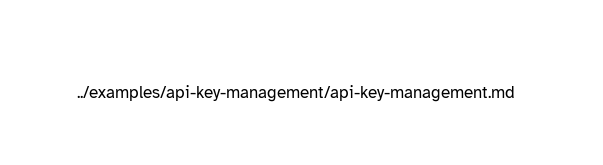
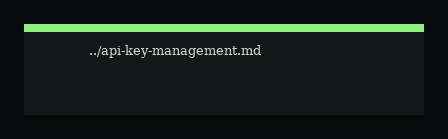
- ../examples/api-key-management/api-key-management.md
+ ../api-key-management.md

